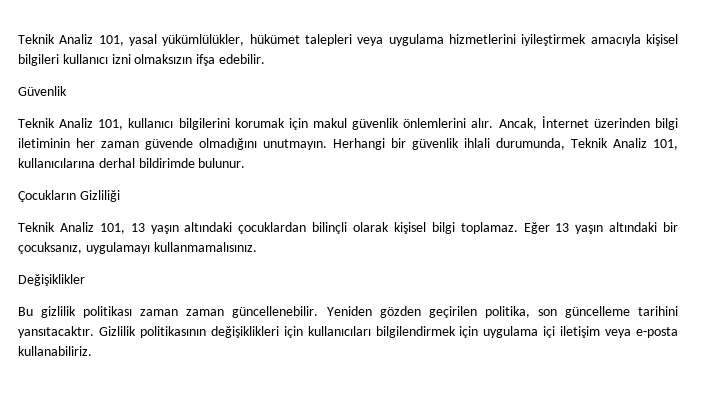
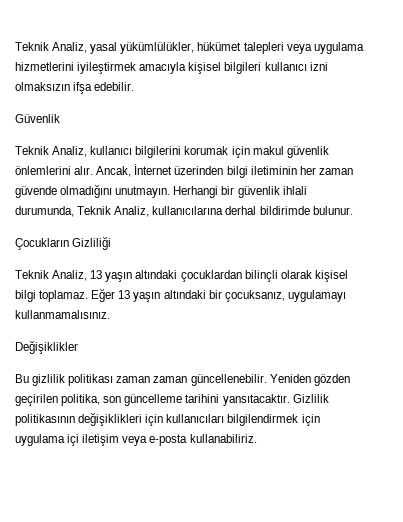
- Teknik Analiz 101, yasal yükümlülükler, hükümet talepleri veya uygulama hizmetlerini iyileştirmek amacıyla kişisel bilgileri kullanıcı izni olmaksızın ifşa edebilir.
+ Teknik Analiz, yasal yükümlülükler, hükümet talepleri veya uygulama hizmetlerini iyileştirmek amacıyla kişisel bilgileri kullanıcı izni olmaksızın ifşa edebilir.
- Teknik Analiz 101, kullanıcı bilgilerini korumak için makul güvenlik önlemlerini alır.
+ Teknik Analiz, kullanıcı bilgilerini korumak için makul güvenlik önlemlerini alır.
- Herhangi bir güvenlik ihlali durumunda, Teknik Analiz 101, kullanıcılarına derhal bildirimde bulunur.
+ Herhangi bir güvenlik ihlali durumunda, Teknik Analiz, kullanıcılarına derhal bildirimde bulunur.
- Teknik Analiz 101, 13 yaşın altındaki çocuklardan bilinçli olarak kişisel bilgi toplamaz.
+ Teknik Analiz, 13 yaşın altındaki çocuklardan bilinçli olarak kişisel bilgi toplamaz.

